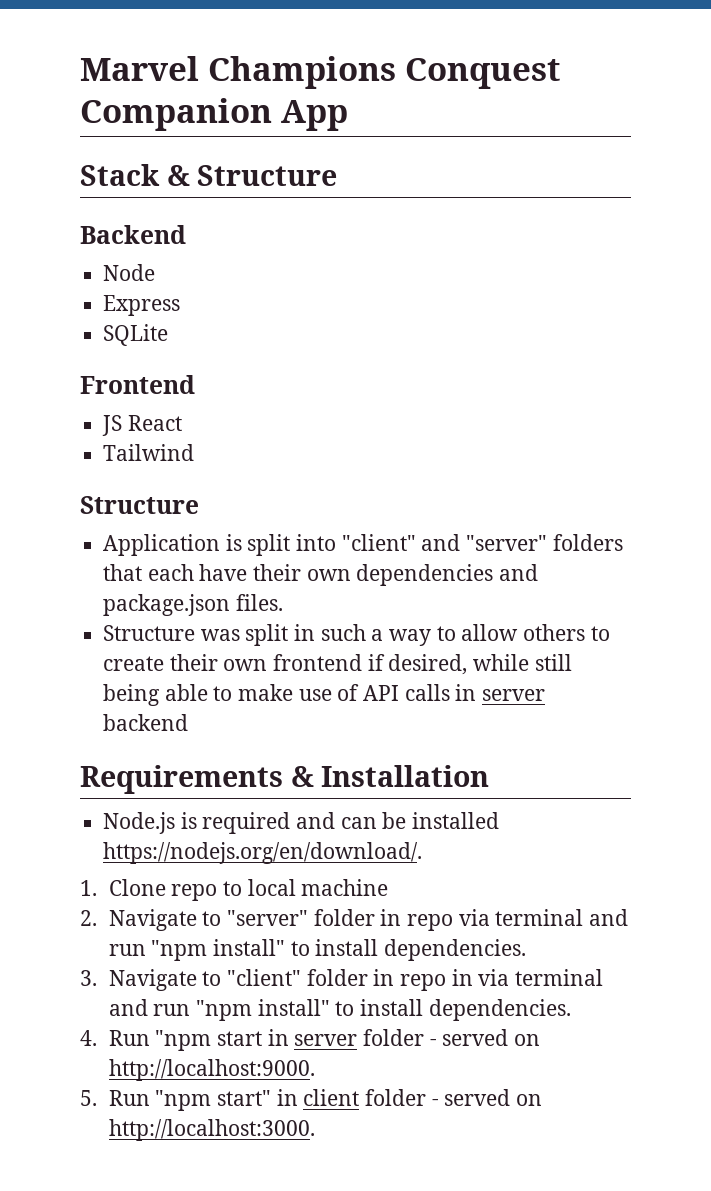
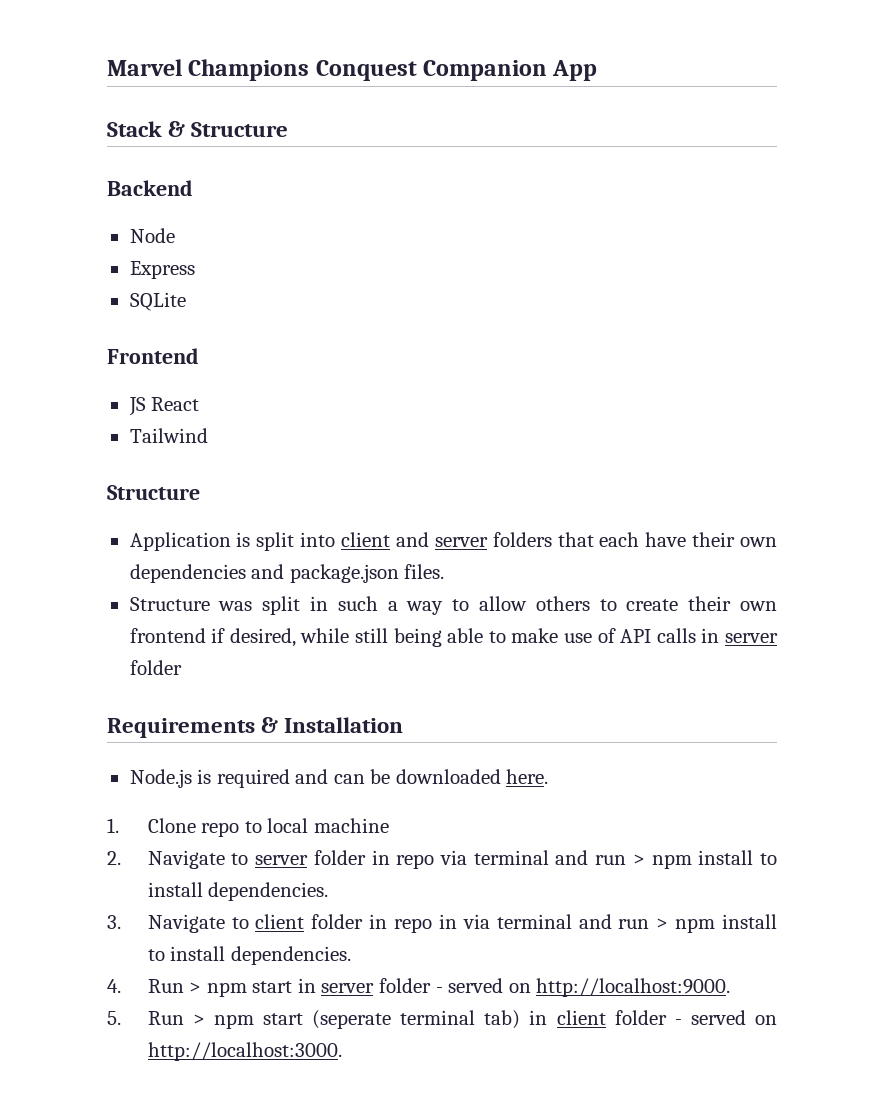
- Application is split into "client" and "server" folders that each have their own dependencies and package.json files.
+ Application is split into client and server folders that each have their own dependencies and package.json files.
- Structure was split in such a way to allow others to create their own frontend if desired, while still being able to make use of API calls in server backend
+ Structure was split in such a way to allow others to create their own frontend if desired, while still being able to make use of API calls in server folder
- Node.js is required and can be installed https://nodejs.org/en/download/.
+ Node.js is required and can be downloaded here.
- 2. Navigate to "server" folder in repo via terminal and run "npm install" to install dependencies.
+ 2. Navigate to server folder in repo via terminal and run > npm install to install dependencies.
- 3. Navigate to "client" folder in repo in via terminal and run "npm install" to install dependencies.
+ 3. Navigate to client folder in repo in via terminal and run > npm install to install dependencies.
- 4. Run "npm start in server folder - served on http://localhost:9000.
+ 4. Run > npm start in server folder - served on http://localhost:9000.
- 5. Run "npm start" in client folder - served on http://localhost:3000.
+ 5. Run > npm start (seperate terminal tab) in client folder - served on http://localhost:3000.

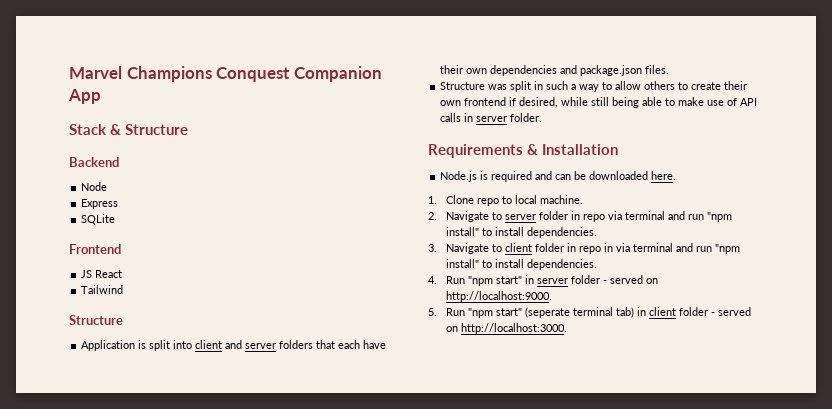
- Structure was split in such a way to allow others to create their own frontend if desired, while still being able to make use of API calls in server folder
+ Structure was split in such a way to allow others to create their own frontend if desired, while still being able to make use of API calls in server folder.
- 1. Clone repo to local machine
+ 1. Clone repo to local machine.
- 2. Navigate to server folder in repo via terminal and run > npm install to install dependencies.
+ 2. Navigate to server folder in repo via terminal and run "npm install" to install dependencies.
- 3. Navigate to client folder in repo in via terminal and run > npm install to install dependencies.
+ 3. Navigate to client folder in repo in via terminal and run "npm install" to install dependencies.
- 4. Run > npm start in server folder - served on http://localhost:9000.
+ 4. Run "npm start" in server folder - served on http://localhost:9000.
- 5. Run > npm start (seperate terminal tab) in client folder - served on http://localhost:3000.
+ 5. Run "npm start" (seperate terminal tab) in client folder - served on http://localhost:3000.

